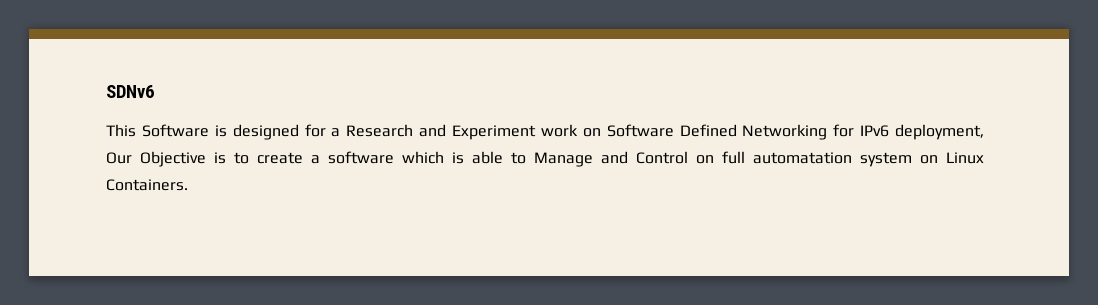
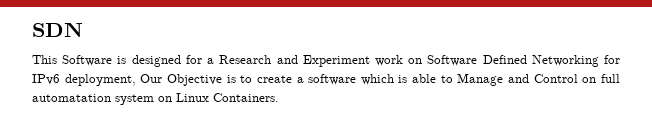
- SDNv6
+ SDN

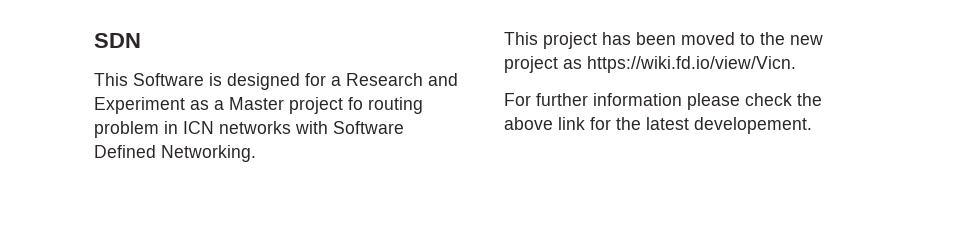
- This Software is designed for a Research and Experiment work on Software Defined Networking for IPv6 deployment, Our Objective is to create a software which is able to Manage and Control on full automatation system on Linux Containers.
+ This Software is designed for a Research and Experiment as a Master project fo routing problem in ICN networks with Software Defined Networking.
+ This project has been moved to the new project as https://wiki.fd.io/view/Vicn.
+ For further information please check the above link for the latest developement.

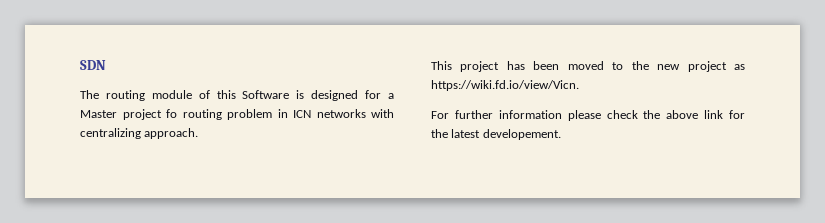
- This Software is designed for a Research and Experiment as a Master project fo routing problem in ICN networks with Software Defined Networking.
+ The routing module of this Software is designed for a Master project fo routing problem in ICN networks with centralizing approach.

